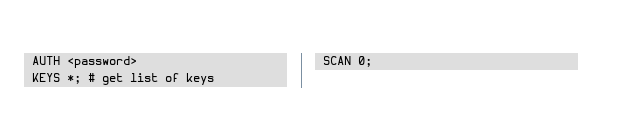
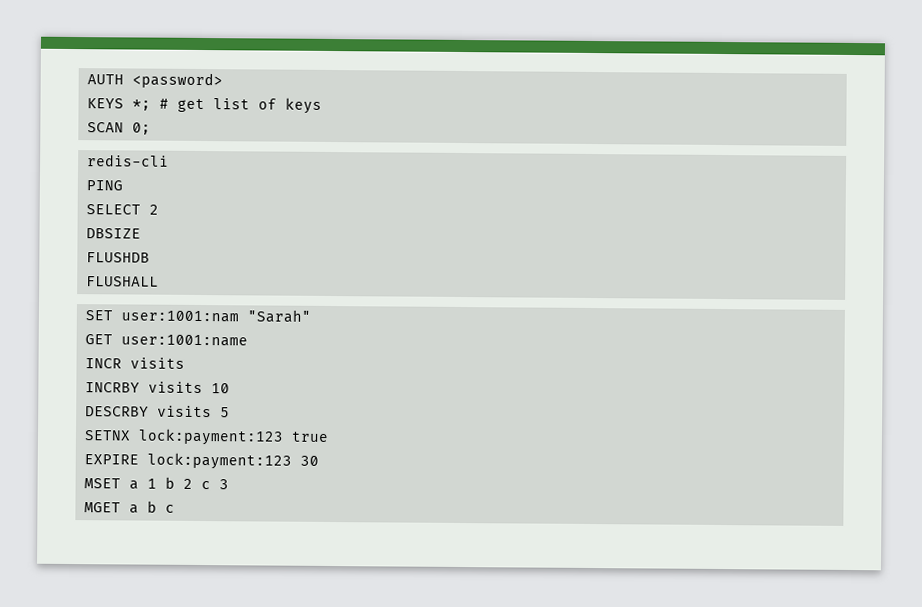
+ redis-cli
+ PING
+ SELECT 2
+ DBSIZE
+ FLUSHDB
+ FLUSHALL
+ SET user:1001:nam "Sarah"
+ GET user:1001:name
+ INCR visits
+ INCRBY visits 10
+ DESCRBY visits 5
+ SETNX lock:payment:123 true
+ EXPIRE lock:payment:123 30
+ MSET a 1 b 2 c 3
+ MGET a b c

